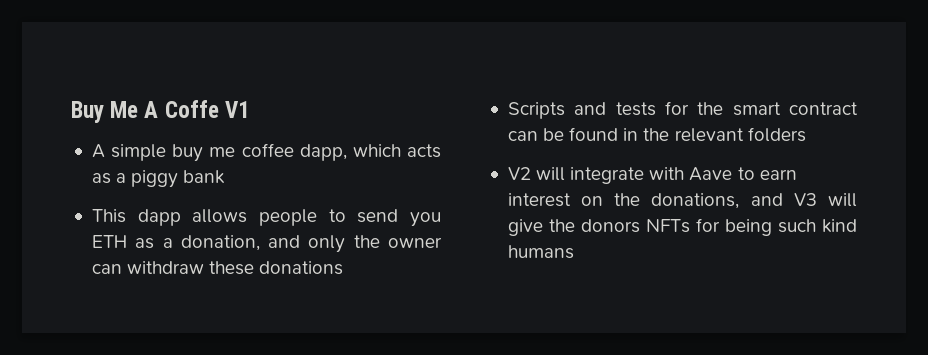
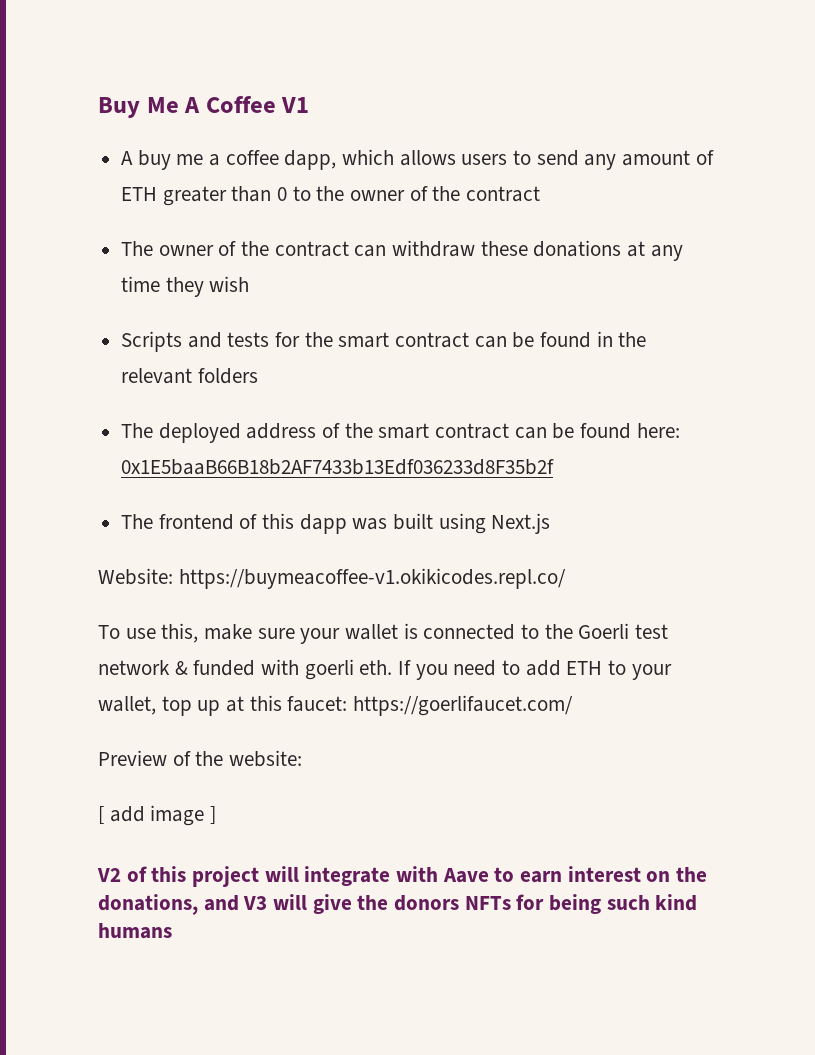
- Buy Me A Coffe V1
+ Buy Me A Coffee V1
- A simple buy me coffee dapp, which acts as a piggy bank
- This dapp allows people to send you ETH as a donation, and only the owner can withdraw these donations
+ A buy me a coffee dapp, which allows users to send any amount of ETH greater than 0 to the owner of the contract
+ The owner of the contract can withdraw these donations at any time they wish
- V2 will integrate with Aave to earn interest on the donations, and V3 will give the donors NFTs for being such kind humans
+ The deployed address of the smart contract can be found here: 0x1E5baaB66B18b2AF7433b13Edf036233d8F35b2f
+ The frontend of this dapp was built using Next.js
+ Website: https://buymeacoffee-v1.okikicodes.repl.co/
+ To use this, make sure your wallet is connected to the Goerli test network & funded with goerli eth. If you need to add ETH to your wallet, top up at this faucet: https://goerlifaucet.com/
+ Preview of the website:
+ [ add image ]
+ V2 of this project will integrate with Aave to earn interest on the donations, and V3 will give the donors NFTs for being such kind humans

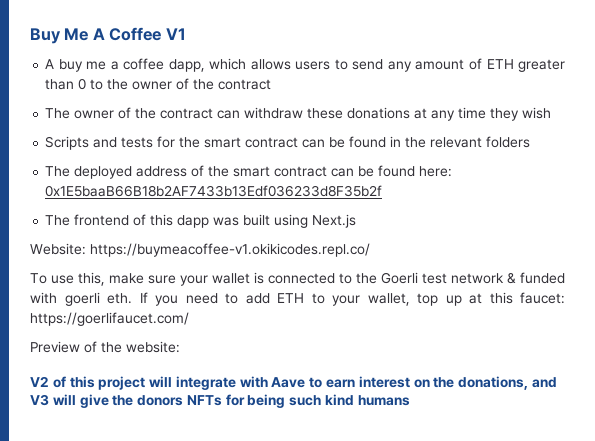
- [ add image ]

